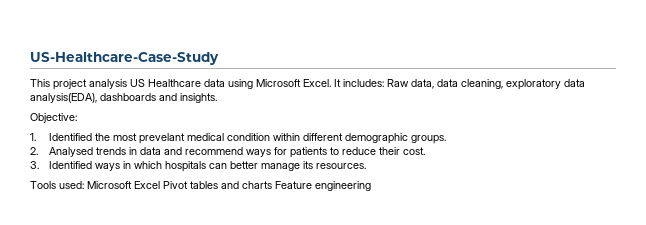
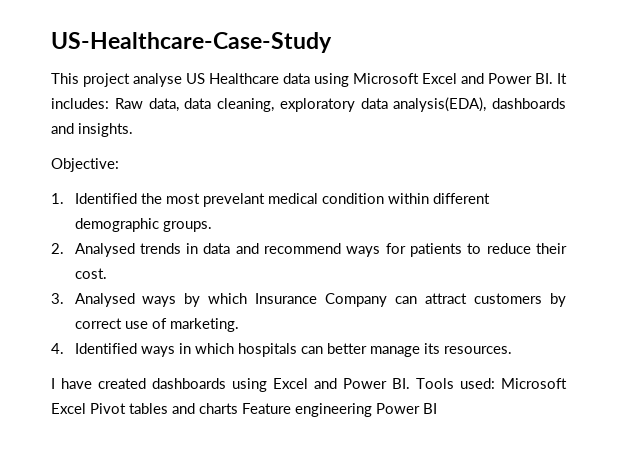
- This project analysis US Healthcare data using Microsoft Excel. It includes: Raw data, data cleaning, exploratory data analysis(EDA), dashboards and insights.
+ This project analyse US Healthcare data using Microsoft Excel and Power BI. It includes: Raw data, data cleaning, exploratory data analysis(EDA), dashboards and insights.
- 3. Identified ways in which hospitals can better manage its resources.
+ 3. Analysed ways by which Insurance Company can attract customers by correct use of marketing.
+ 4. Identified ways in which hospitals can better manage its resources.
- Tools used: Microsoft Excel Pivot tables and charts Feature engineering
+ I have created dashboards using Excel and Power BI. Tools used: Microsoft Excel Pivot tables and charts Feature engineering Power BI

